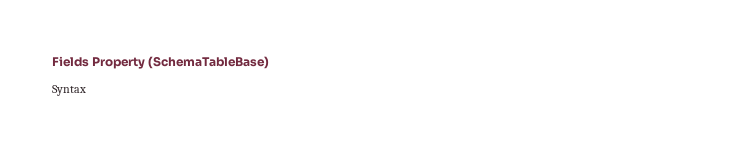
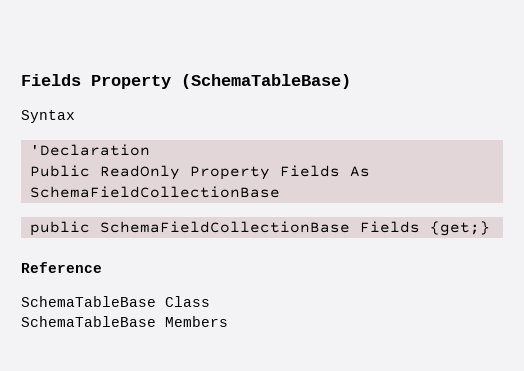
+ 'Declaration
+ Public ReadOnly Property Fields As SchemaFieldCollectionBase
+ public SchemaFieldCollectionBase Fields {get;}
+ Reference
+ SchemaTableBase Class
+ SchemaTableBase Members

